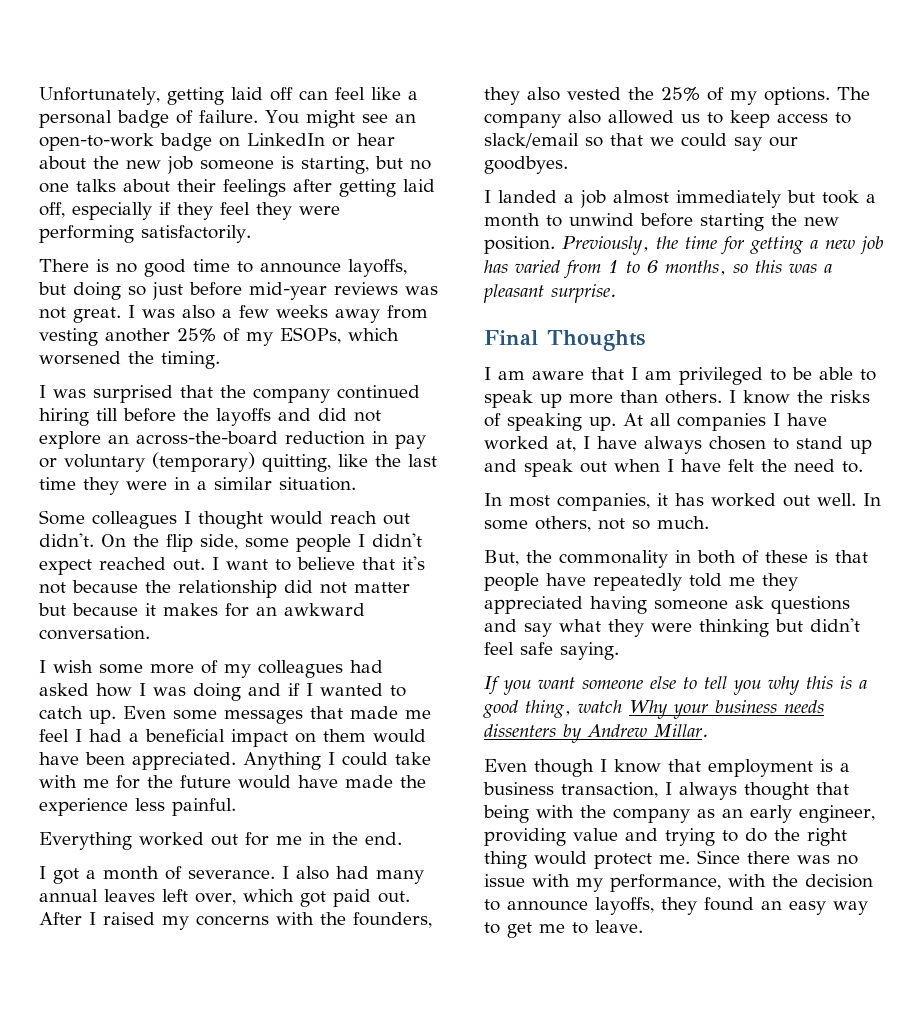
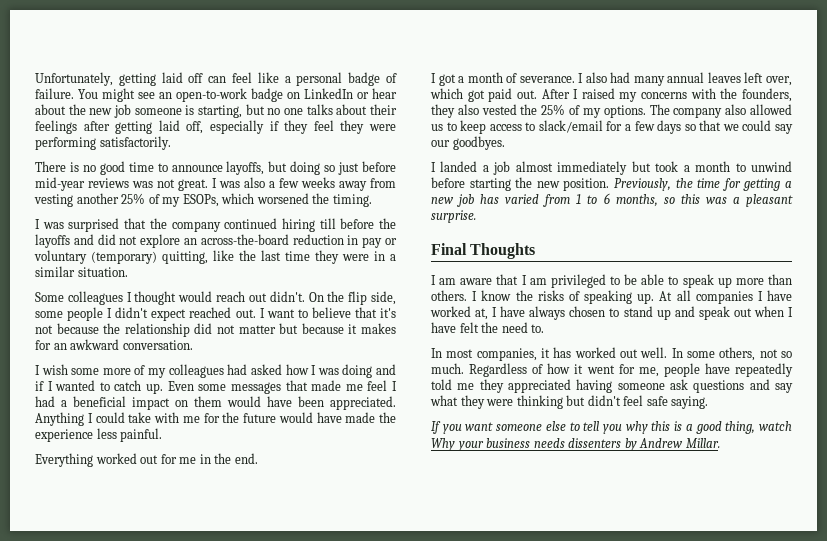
- The company also allowed us to keep access to slack/email so that we could say our goodbyes.
+ The company also allowed us to keep access to slack/email for a few days so that we could say our goodbyes.
- In some others, not so much.
- But, the commonality in both of these is that people have repeatedly told me they appreciated having someone ask questions and say what they were thinking but didn't feel safe saying.
+ In some others, not so much. Regardless of how it went for me, people have repeatedly told me they appreciated having someone ask questions and say what they were thinking but didn't feel safe saying.
- Even though I know that employment is a business transaction, I always thought that being with the company as an early engineer, providing value and trying to do the right thing would protect me. Since there was no issue with my performance, with the decision to announce layoffs, they found an easy way to get me to leave.

